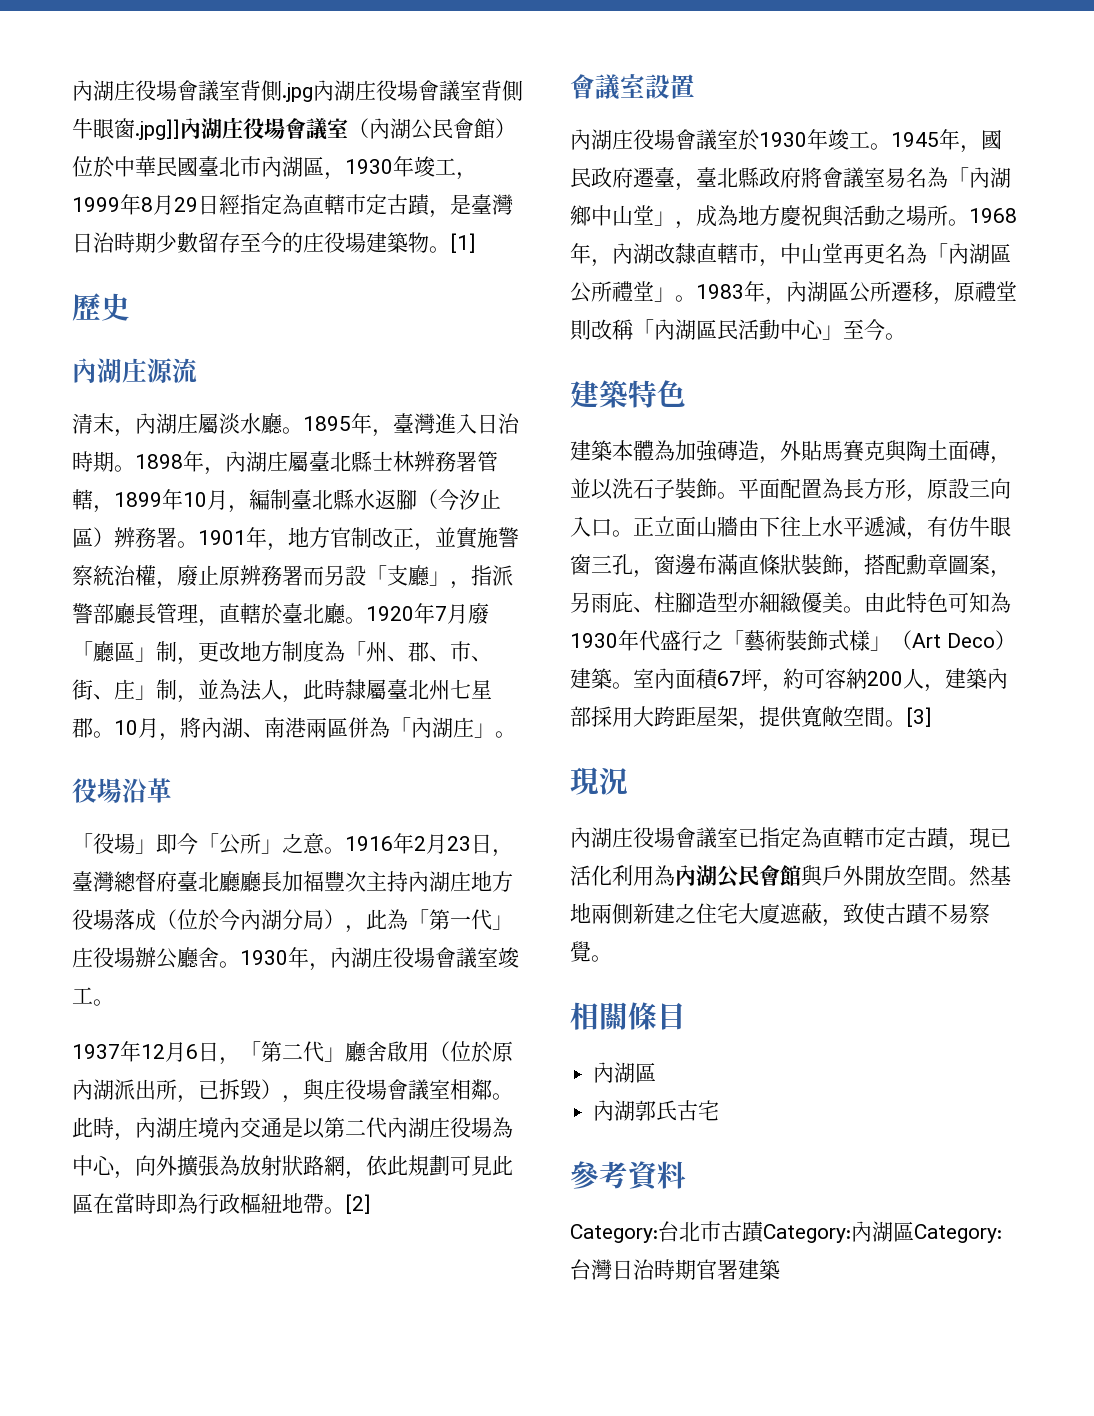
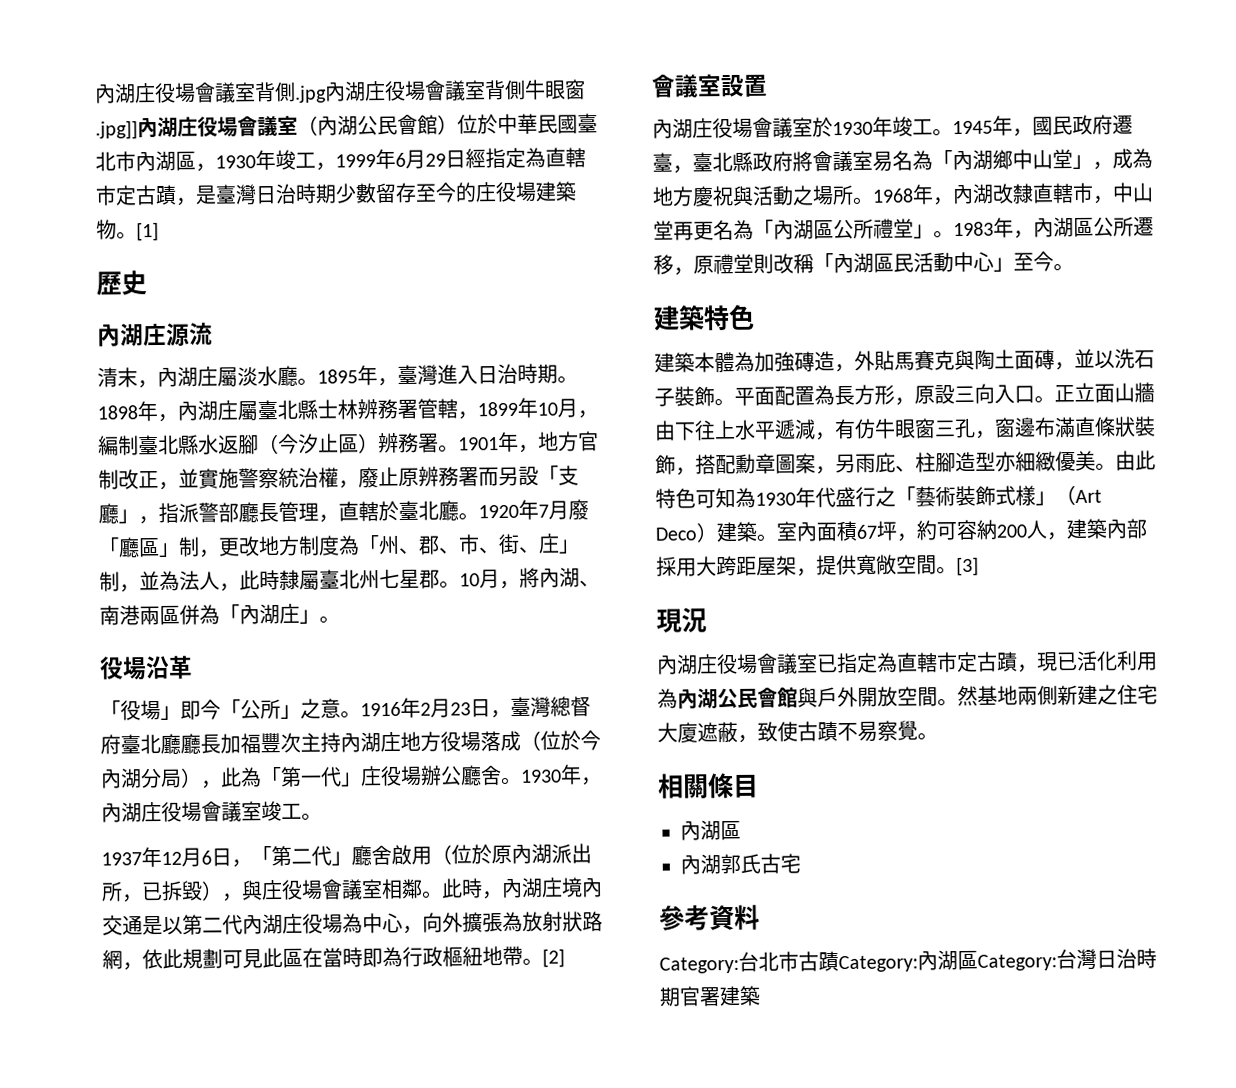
- 內湖庄役場會議室背側.jpg內湖庄役場會議室背側牛眼窗.jpg]]內湖庄役場會議室（內湖公民會館）位於中華民國臺北市內湖區，1930年竣工，1999年8月29日經指定為直轄市定古蹟，是臺灣日治時期少數留存至今的庄役場建築物。
+ 內湖庄役場會議室背側.jpg內湖庄役場會議室背側牛眼窗.jpg]]內湖庄役場會議室（內湖公民會館）位於中華民國臺北市內湖區，1930年竣工，1999年6月29日經指定為直轄市定古蹟，是臺灣日治時期少數留存至今的庄役場建築物。

